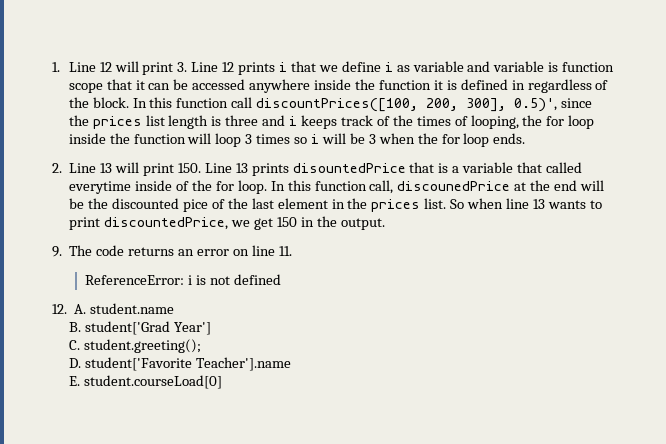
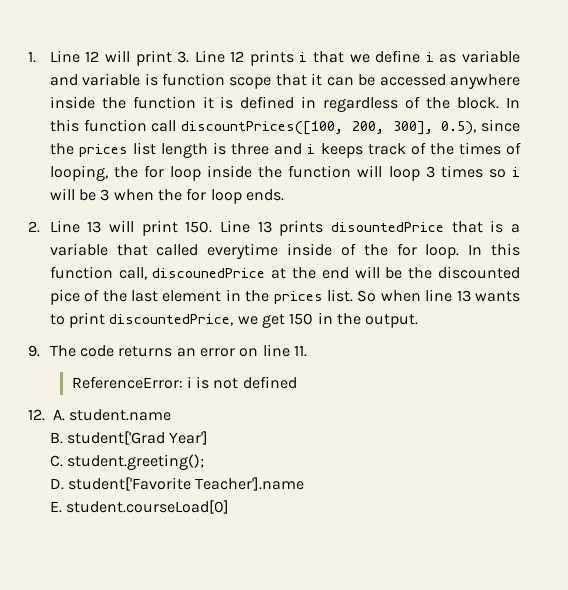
- In this function call discountPrices([100, 200, 300], 0.5)', since the prices list length is three and i keeps track of the times of looping, the for loop inside the function will loop 3 times so i will be 3 when the for loop ends.
+ In this function call discountPrices([100, 200, 300], 0.5), since the prices list length is three and i keeps track of the times of looping, the for loop inside the function will loop 3 times so i will be 3 when the for loop ends.

